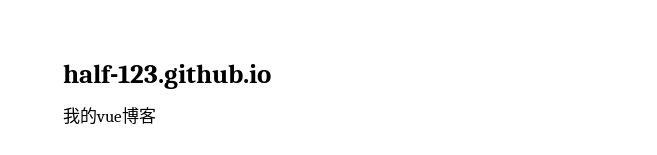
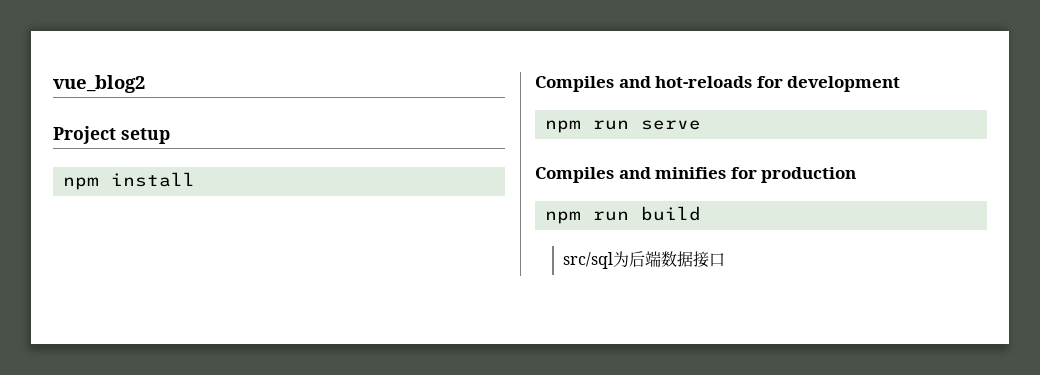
- half-123.github.io
- 我的vue博客
+ vue_blog2
+ Project setup
+ npm install
+ Compiles and hot-reloads for development
+ npm run serve
+ Compiles and minifies for production
+ npm run build
+ src/sql为后端数据接口

